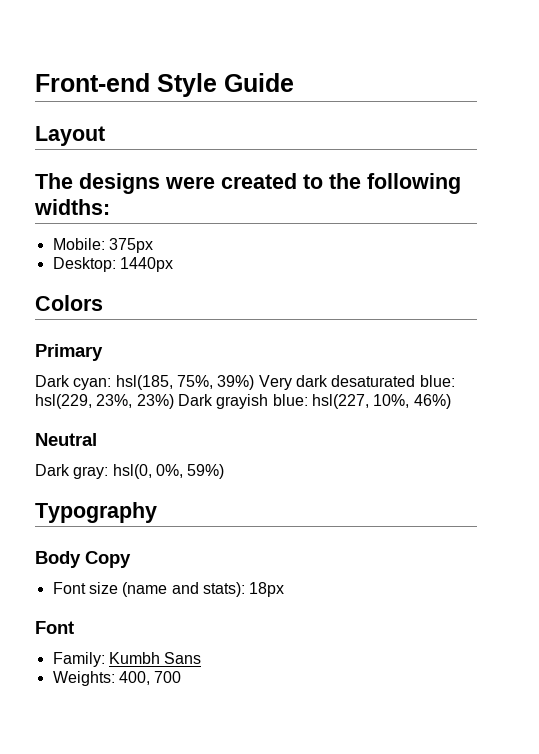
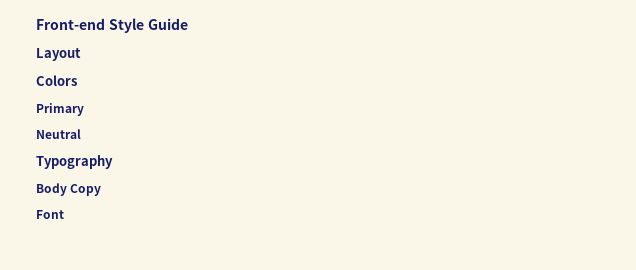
- The designs were created to the following widths:
- Mobile: 375px
- Desktop: 1440px
  Colors
  Primary
- Dark cyan: hsl(185, 75%, 39%) Very dark desaturated blue: hsl(229, 23%, 23%) Dark grayish blue: hsl(227, 10%, 46%)
  Neutral
- Dark gray: hsl(0, 0%, 59%)
  Typography
  Body Copy
- Font size (name and stats): 18px
  Font
- Family: Kumbh Sans
- Weights: 400, 700

